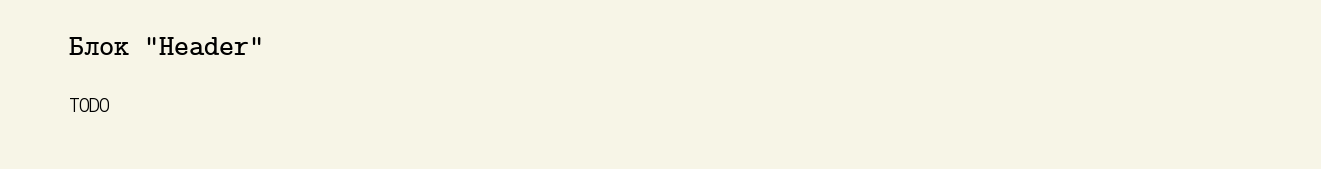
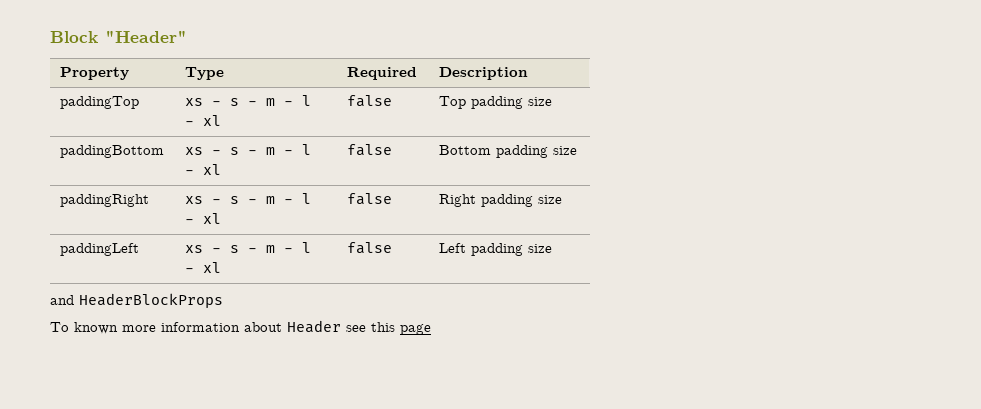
- Блок "Header"
+ Block "Header"
- TODO
+ Property | Type | Required | Description
+ paddingTop | xs - s - m - l - xl | false | Top padding size
+ paddingBottom | xs - s - m - l - xl | false | Bottom padding size
+ paddingRight | xs - s - m - l - xl | false | Right padding size
+ paddingLeft | xs - s - m - l - xl | false | Left padding size
+ and HeaderBlockProps
+ To known more information about Header see this page

